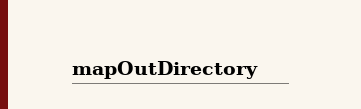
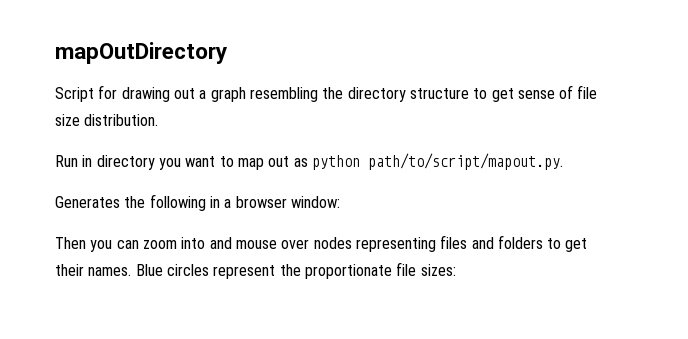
+ Script for drawing out a graph resembling the directory structure to get sense of file size distribution.
+ Run in directory you want to map out as python path/to/script/mapout.py.
+ Generates the following in a browser window:
+ Then you can zoom into and mouse over nodes representing files and folders to get their names. Blue circles represent the proportionate file sizes:

